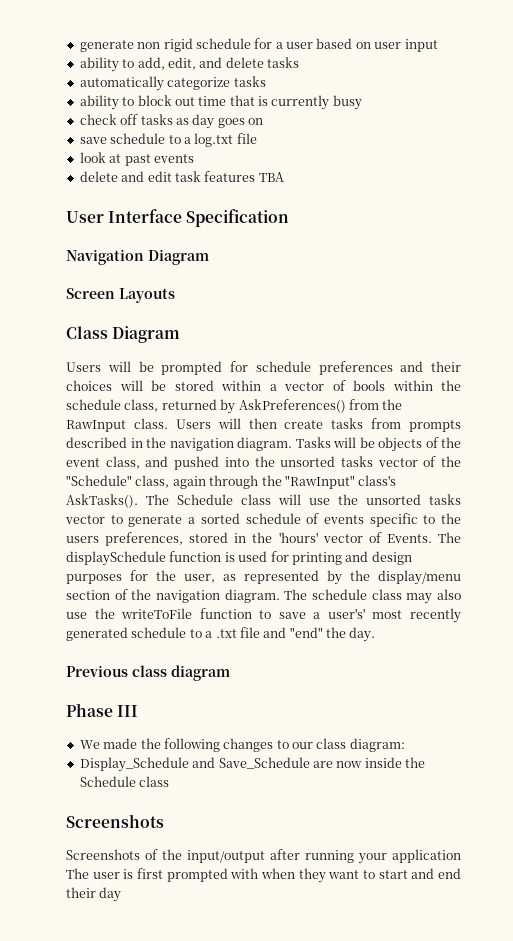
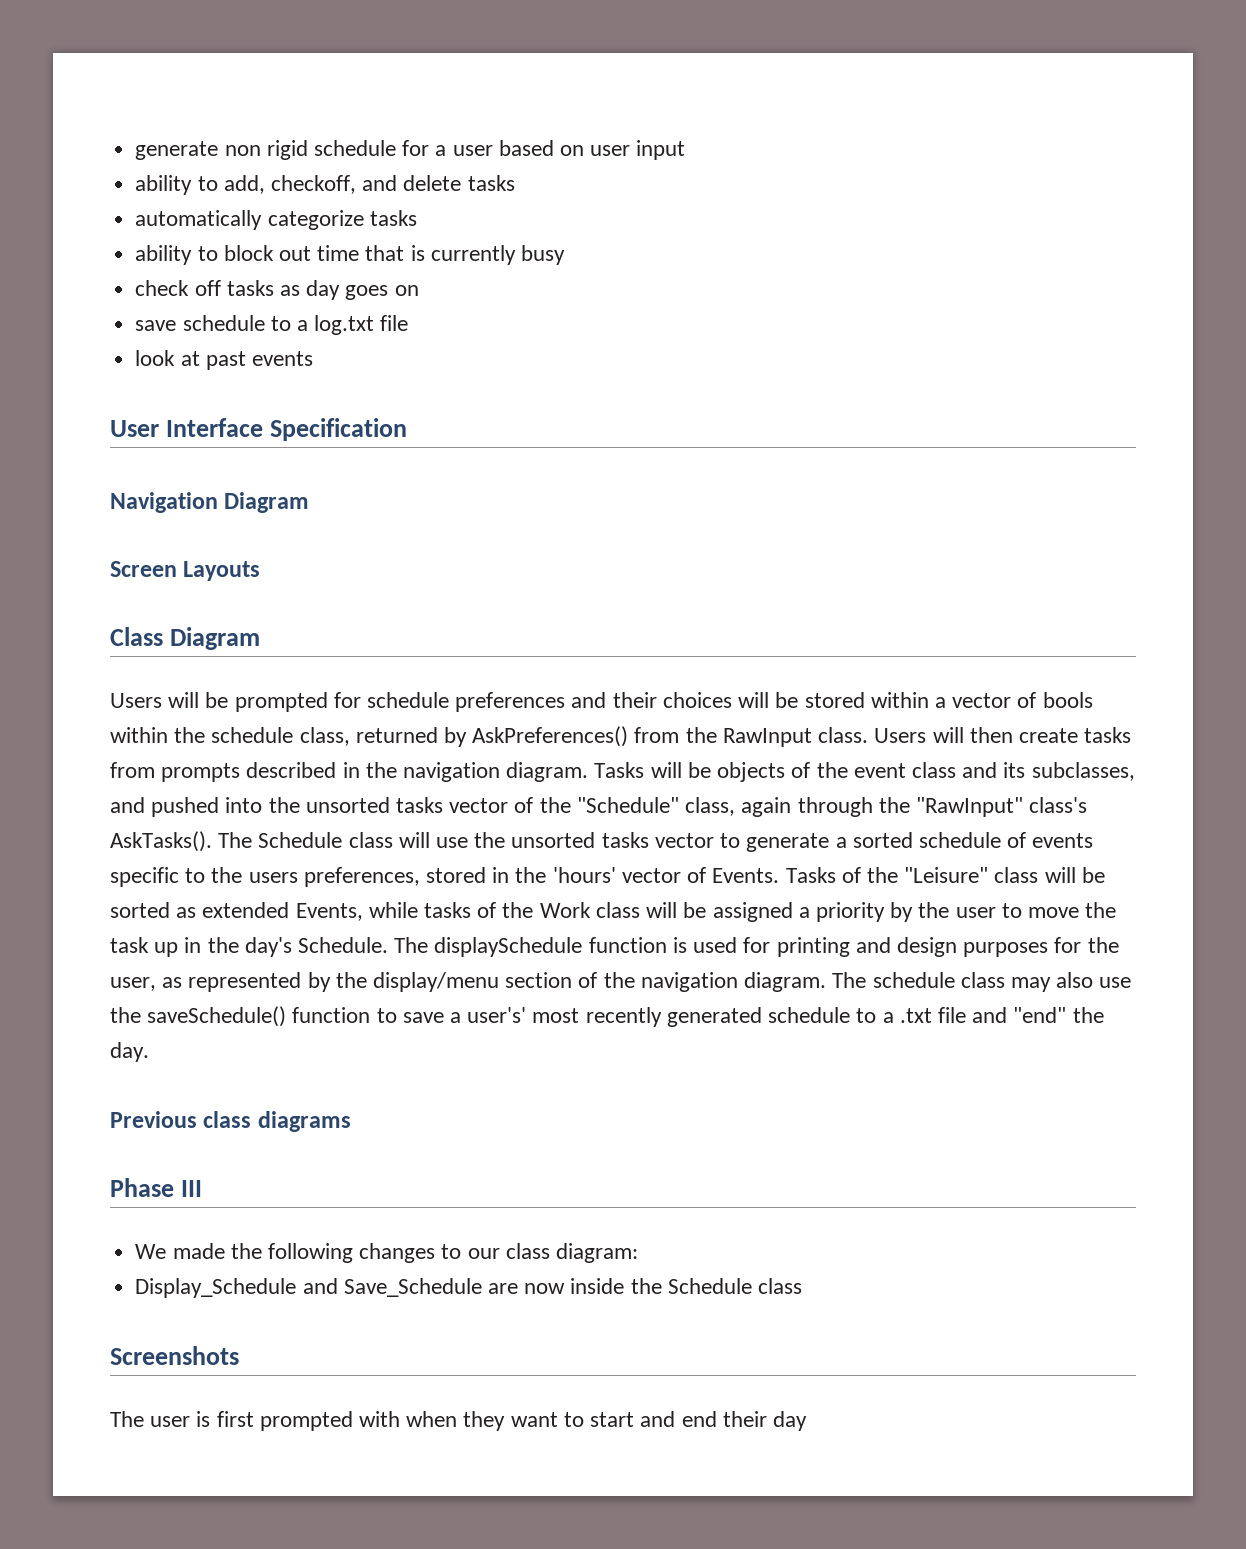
- ability to add, edit, and delete tasks
+ ability to add, checkoff, and delete tasks
- delete and edit task features TBA
- Tasks will be objects of the event class, and pushed into the unsorted tasks vector of the "Schedule" class, again through the "RawInput" class's AskTasks().
+ Tasks will be objects of the event class and its subclasses, and pushed into the unsorted tasks vector of the "Schedule" class, again through the "RawInput" class's AskTasks().
+ Tasks of the "Leisure" class will be sorted as extended Events, while tasks of the Work class will be assigned a priority by the user to move the task up in the day's Schedule.
- The schedule class may also use the writeToFile function to save a user's' most recently generated schedule to a .txt file and "end" the day.
+ The schedule class may also use the saveSchedule() function to save a user's' most recently generated schedule to a .txt file and "end" the day.
- Previous class diagram
+ Previous class diagrams
- Screenshots of the input/output after running your application The user is first prompted with when they want to start and end their day
+ The user is first prompted with when they want to start and end their day

